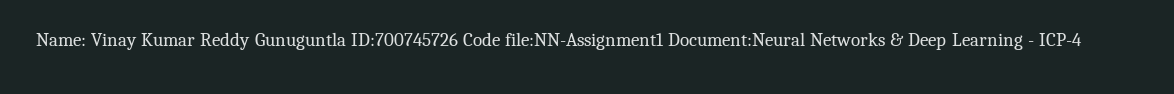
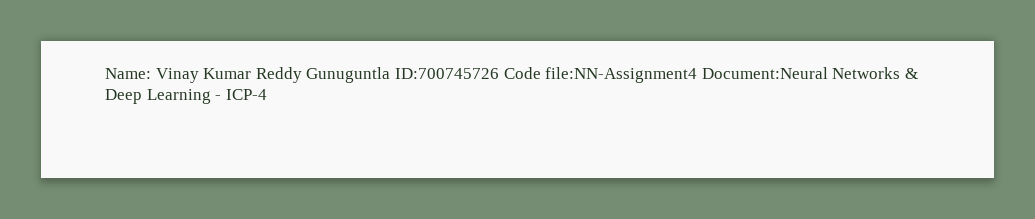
- Name: Vinay Kumar Reddy Gunuguntla ID:700745726 Code file:NN-Assignment1 Document:Neural Networks & Deep Learning - ICP-4
+ Name: Vinay Kumar Reddy Gunuguntla ID:700745726 Code file:NN-Assignment4 Document:Neural Networks & Deep Learning - ICP-4

